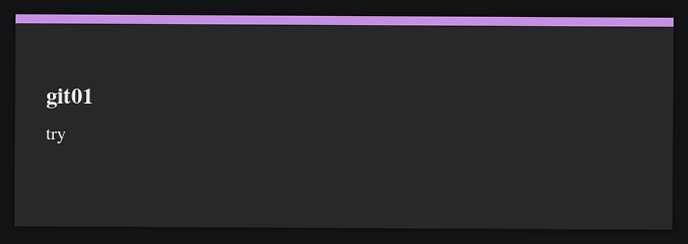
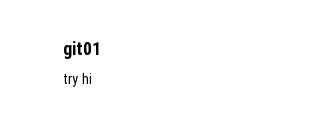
- try
+ try hi

